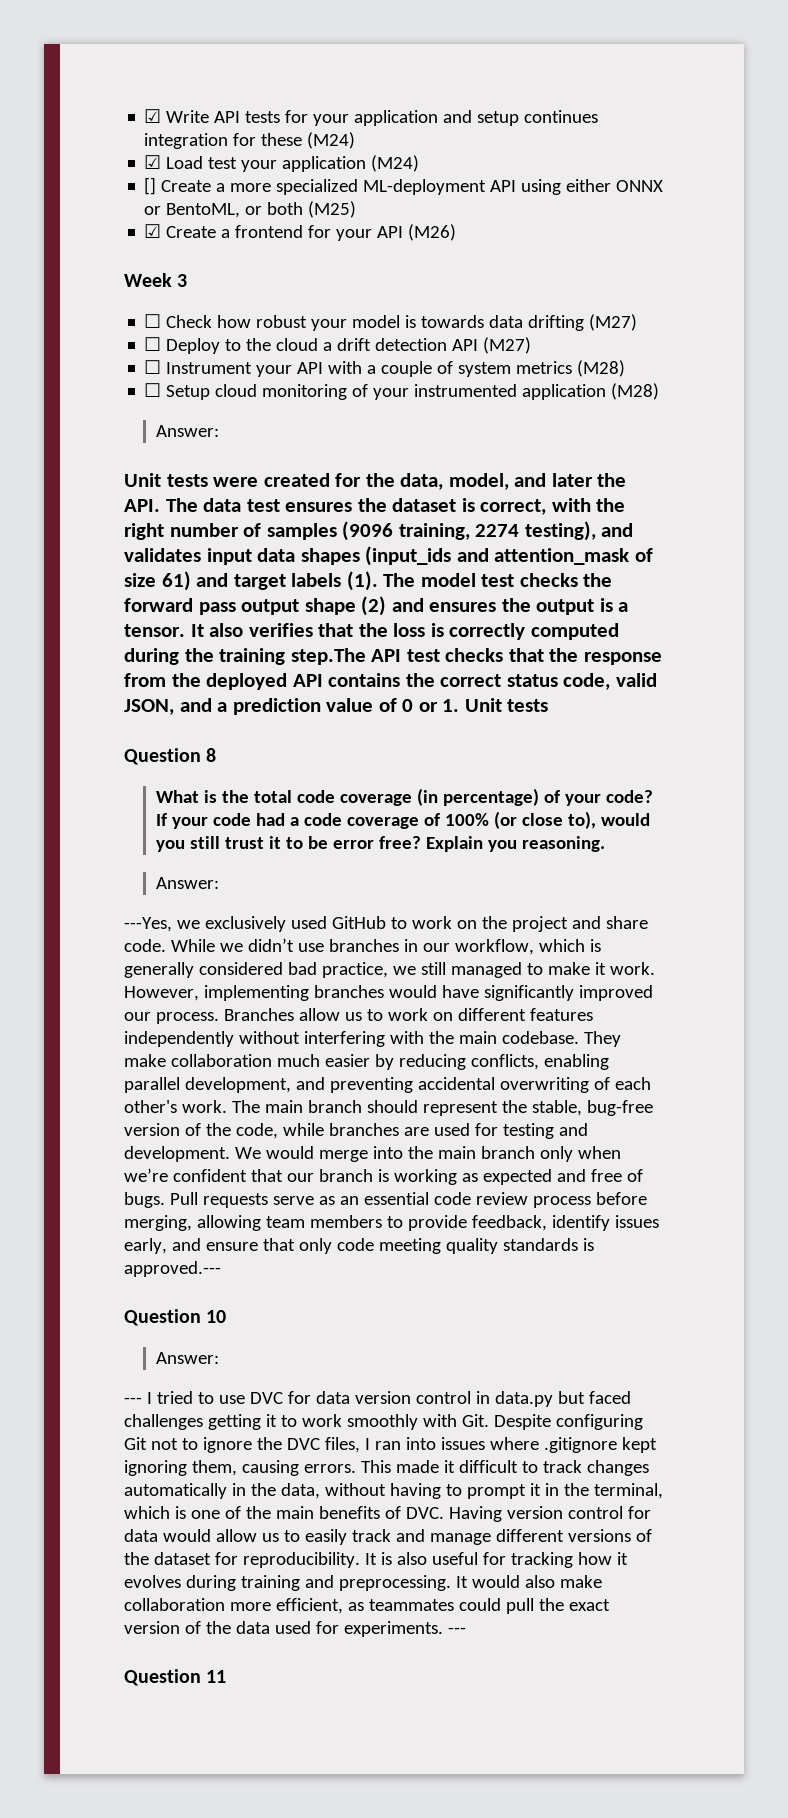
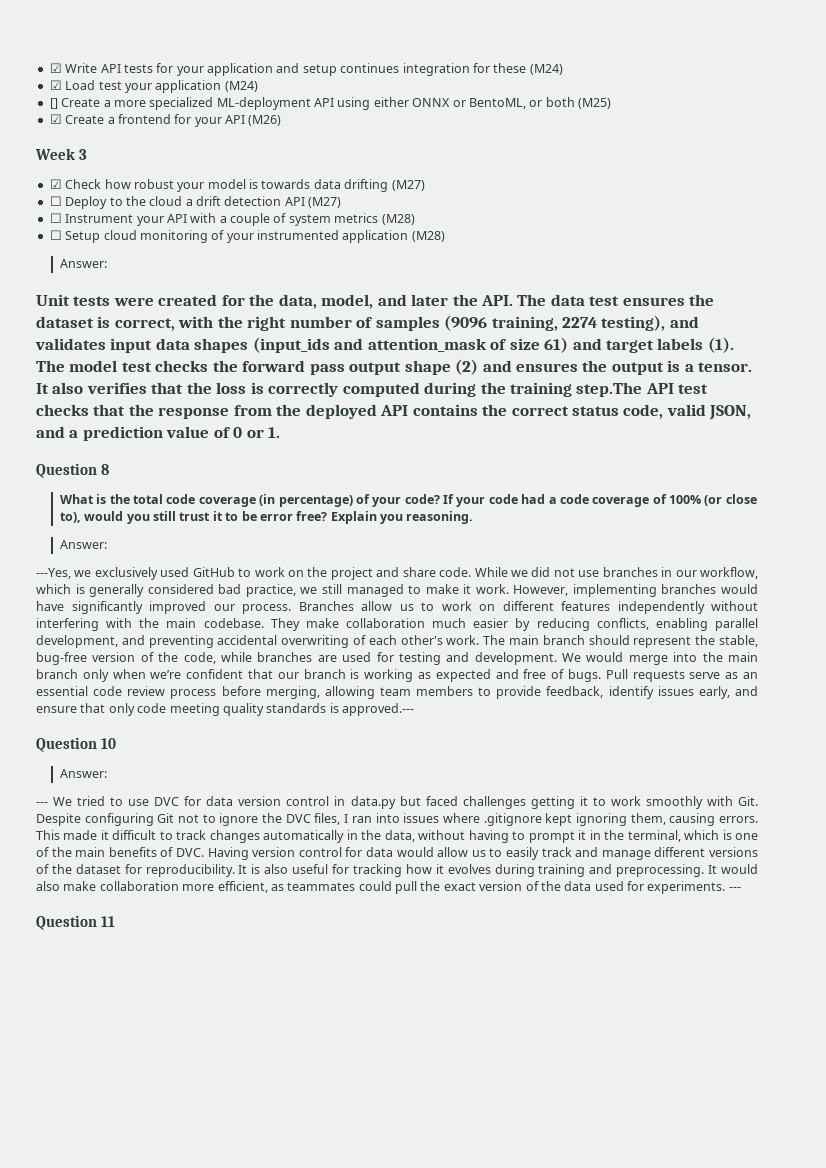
- ☐ Check how robust your model is towards data drifting (M27)
+ ☑ Check how robust your model is towards data drifting (M27)
- It also verifies that the loss is correctly computed during the training step.The API test checks that the response from the deployed API contains the correct status code, valid JSON, and a prediction value of 0 or 1. Unit tests
+ It also verifies that the loss is correctly computed during the training step.The API test checks that the response from the deployed API contains the correct status code, valid JSON, and a prediction value of 0 or 1.
- While we didn’t use branches in our workflow, which is generally considered bad practice, we still managed to make it work.
+ While we did not use branches in our workflow, which is generally considered bad practice, we still managed to make it work.
- --- I tried to use DVC for data version control in data.py but faced challenges getting it to work smoothly with Git. Despite configuring Git not to ignore the DVC files, I ran into issues where .gitignore kept ignoring them, causing errors.
+ --- We tried to use DVC for data version control in data.py but faced challenges getting it to work smoothly with Git. Despite configuring Git not to ignore the DVC files, I ran into issues where .gitignore kept ignoring them, causing errors.

